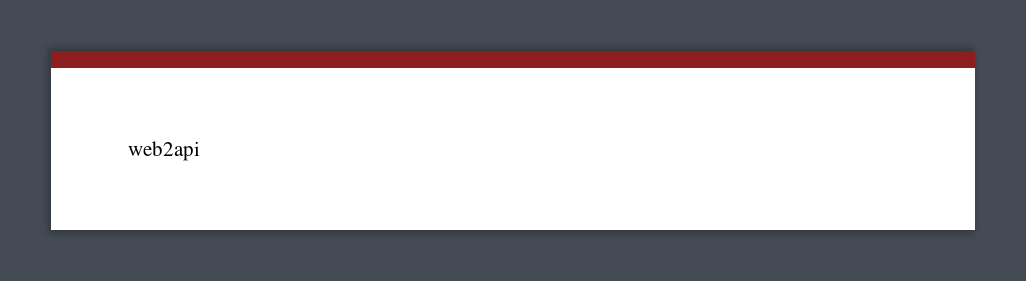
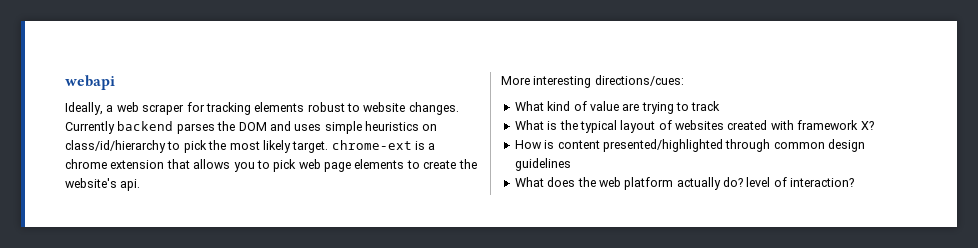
- web2api
+ webapi
+ Ideally, a web scraper for tracking elements robust to website changes. Currently backend parses the DOM and uses simple heuristics on class/id/hierarchy to pick the most likely target. chrome-ext is a chrome extension that allows you to pick web page elements to create the website's api.
+ More interesting directions/cues:
+ What kind of value are trying to track
+ What is the typical layout of websites created with framework X?
+ How is content presented/highlighted through common design guidelines
+ What does the web platform actually do? level of interaction?

